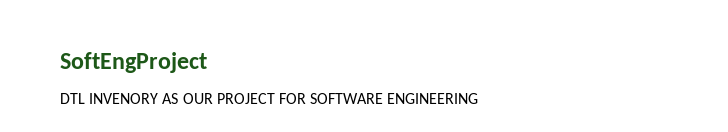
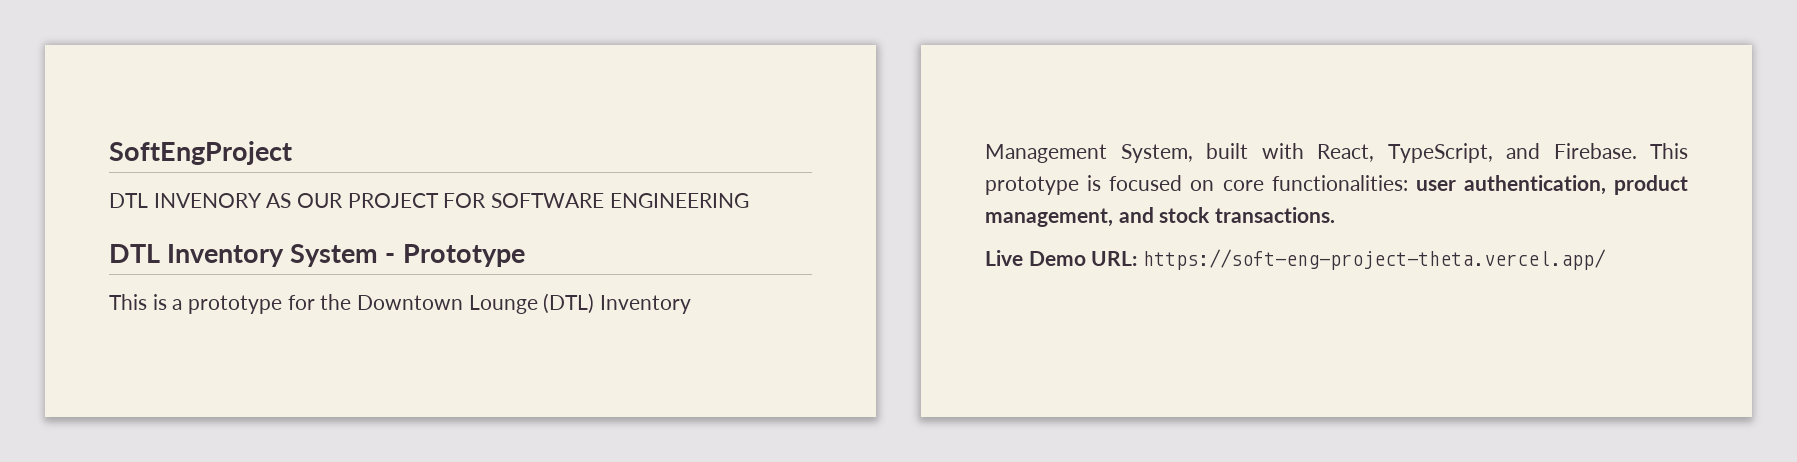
+ DTL Inventory System - Prototype
+ This is a prototype for the Downtown Lounge (DTL) Inventory Management System, built with React, TypeScript, and Firebase. This prototype is focused on core functionalities: user authentication, product management, and stock transactions.
+ Live Demo URL: https://soft-eng-project-theta.vercel.app/

